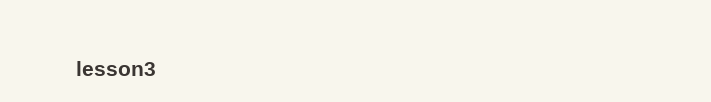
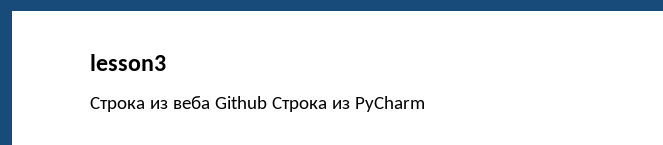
+ Строка из веба Github Строка из PyCharm

